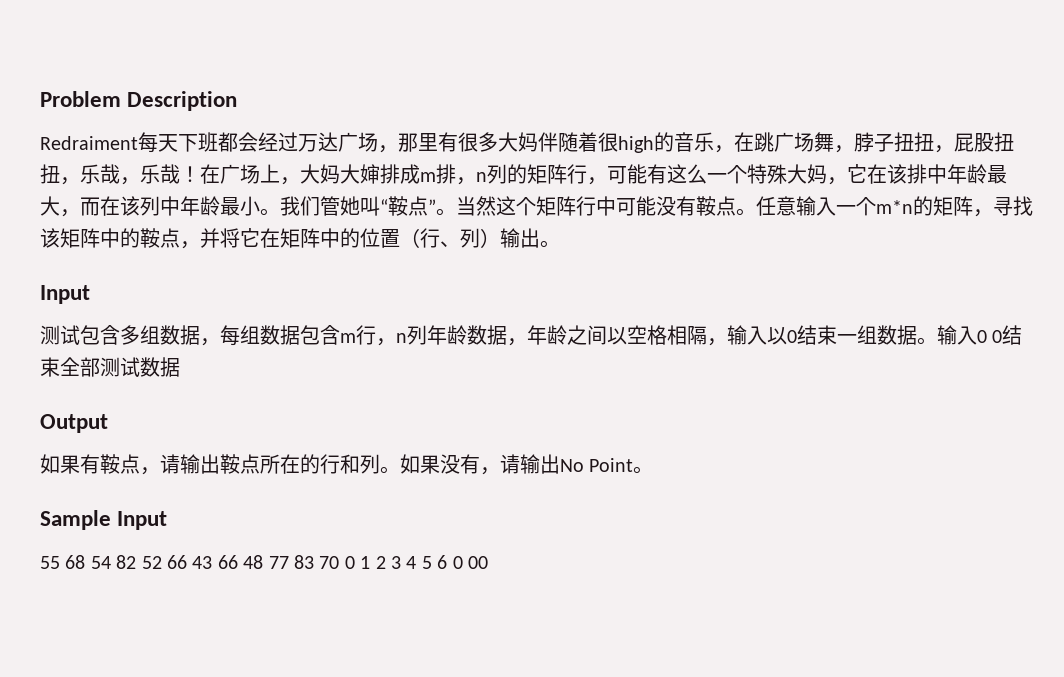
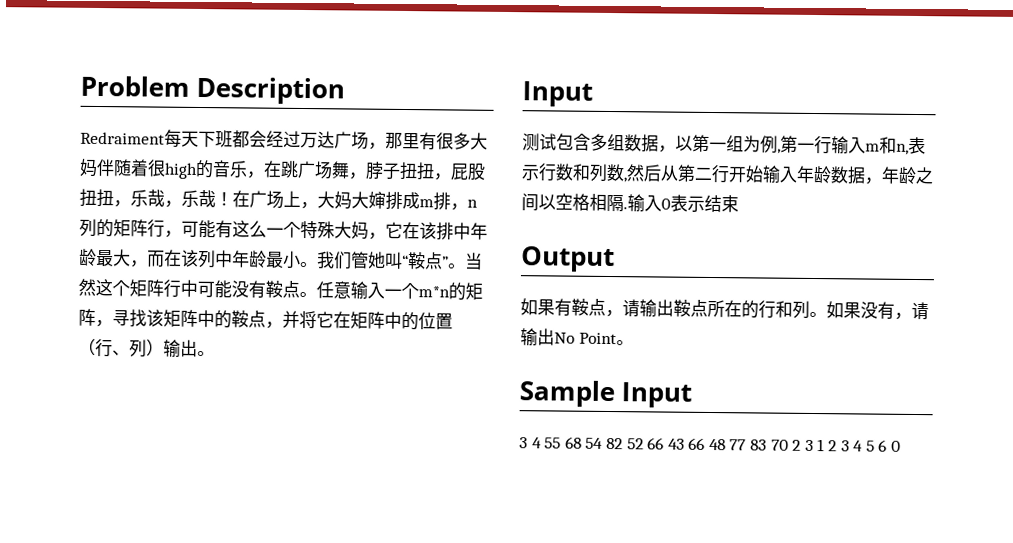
- 测试包含多组数据，每组数据包含m行，n列年龄数据，年龄之间以空格相隔，输入以0结束一组数据。
+ 测试包含多组数据，以第一组为例,第一行输入m和n,表示行数和列数,然后从第二行开始输入年龄数据，年龄之间以空格相隔.
- 输入0 0结束全部测试数据
+ 输入0表示结束
- 55 68 54 82 52 66 43 66 48 77 83 70 0 1 2 3 4 5 6 0 00
+ 3 4 55 68 54 82 52 66 43 66 48 77 83 70 2 3 1 2 3 4 5 6 0

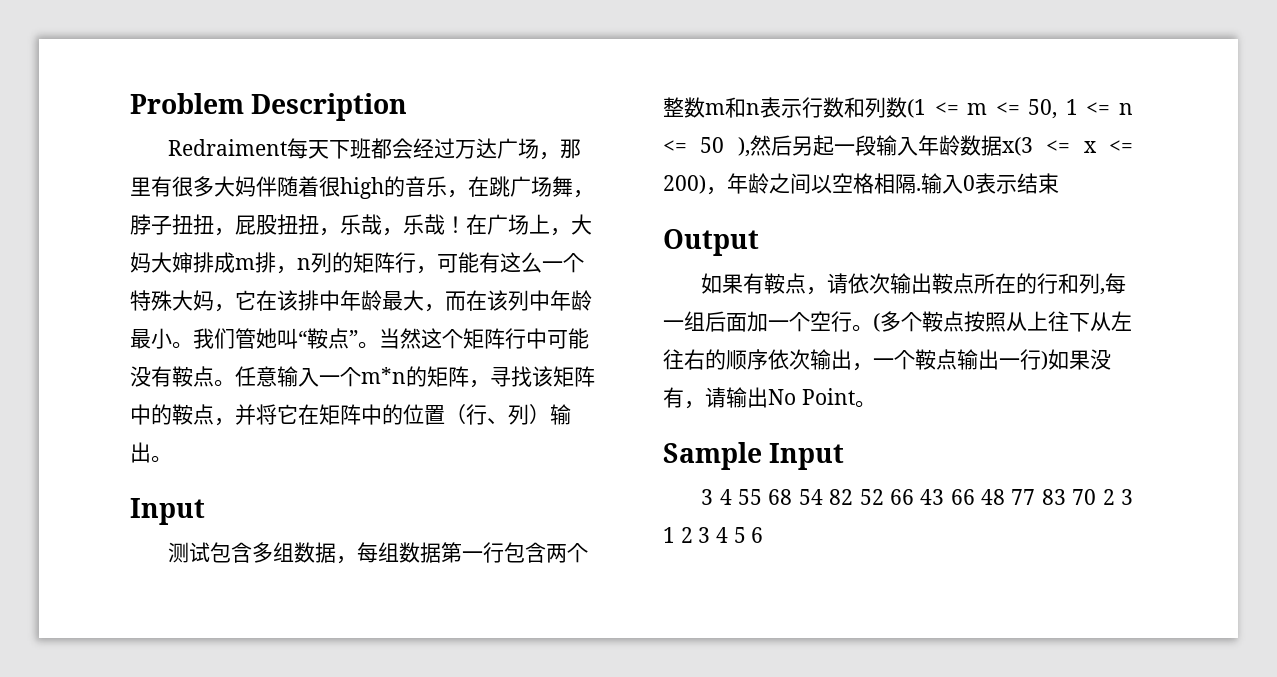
- 测试包含多组数据，以第一组为例,第一行输入m和n,表示行数和列数,然后从第二行开始输入年龄数据，年龄之间以空格相隔.
+ 测试包含多组数据，每组数据第一行包含两个整数m和n表示行数和列数(1 <= m <= 50, 1 <= n <= 50 ),然后另起一段输入年龄数据x(3 <= x <= 200)，年龄之间以空格相隔.
- 如果有鞍点，请输出鞍点所在的行和列。如果没有，请输出No Point。
+ 如果有鞍点，请依次输出鞍点所在的行和列,每一组后面加一个空行。(多个鞍点按照从上往下从左往右的顺序依次输出，一个鞍点输出一行)如果没有，请输出No Point。
- 3 4 55 68 54 82 52 66 43 66 48 77 83 70 2 3 1 2 3 4 5 6 0
+ 3 4 55 68 54 82 52 66 43 66 48 77 83 70 2 3 1 2 3 4 5 6

